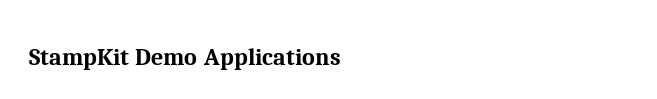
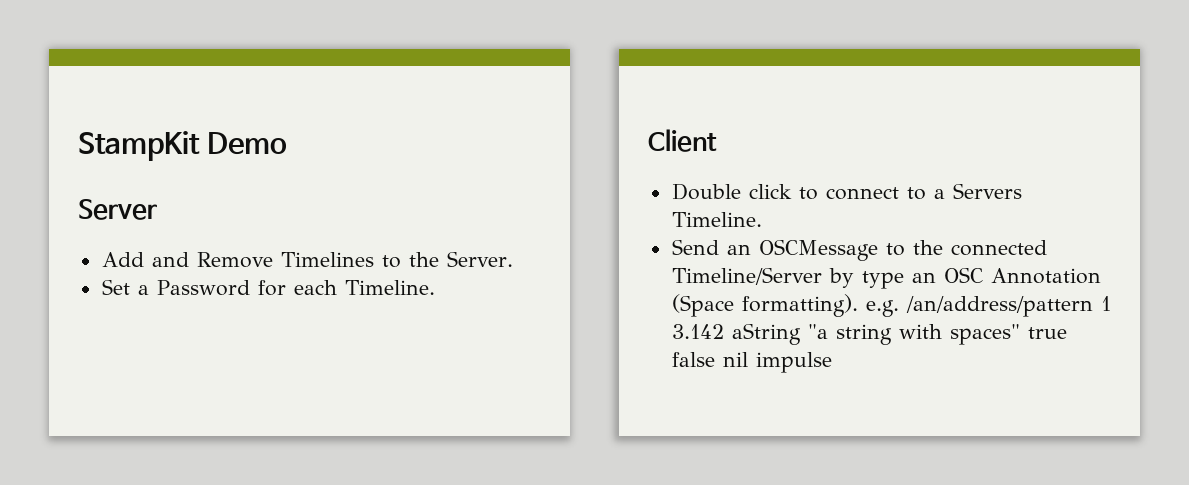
- StampKit Demo Applications
+ StampKit Demo
+ Server
+ Add and Remove Timelines to the Server.
+ Set a Password for each Timeline.
+ Client
+ Double click to connect to a Servers Timeline.
+ Send an OSCMessage to the connected Timeline/Server by type an OSC Annotation (Space formatting). e.g. /an/address/pattern 1 3.142 aString "a string with spaces" true false nil impulse

